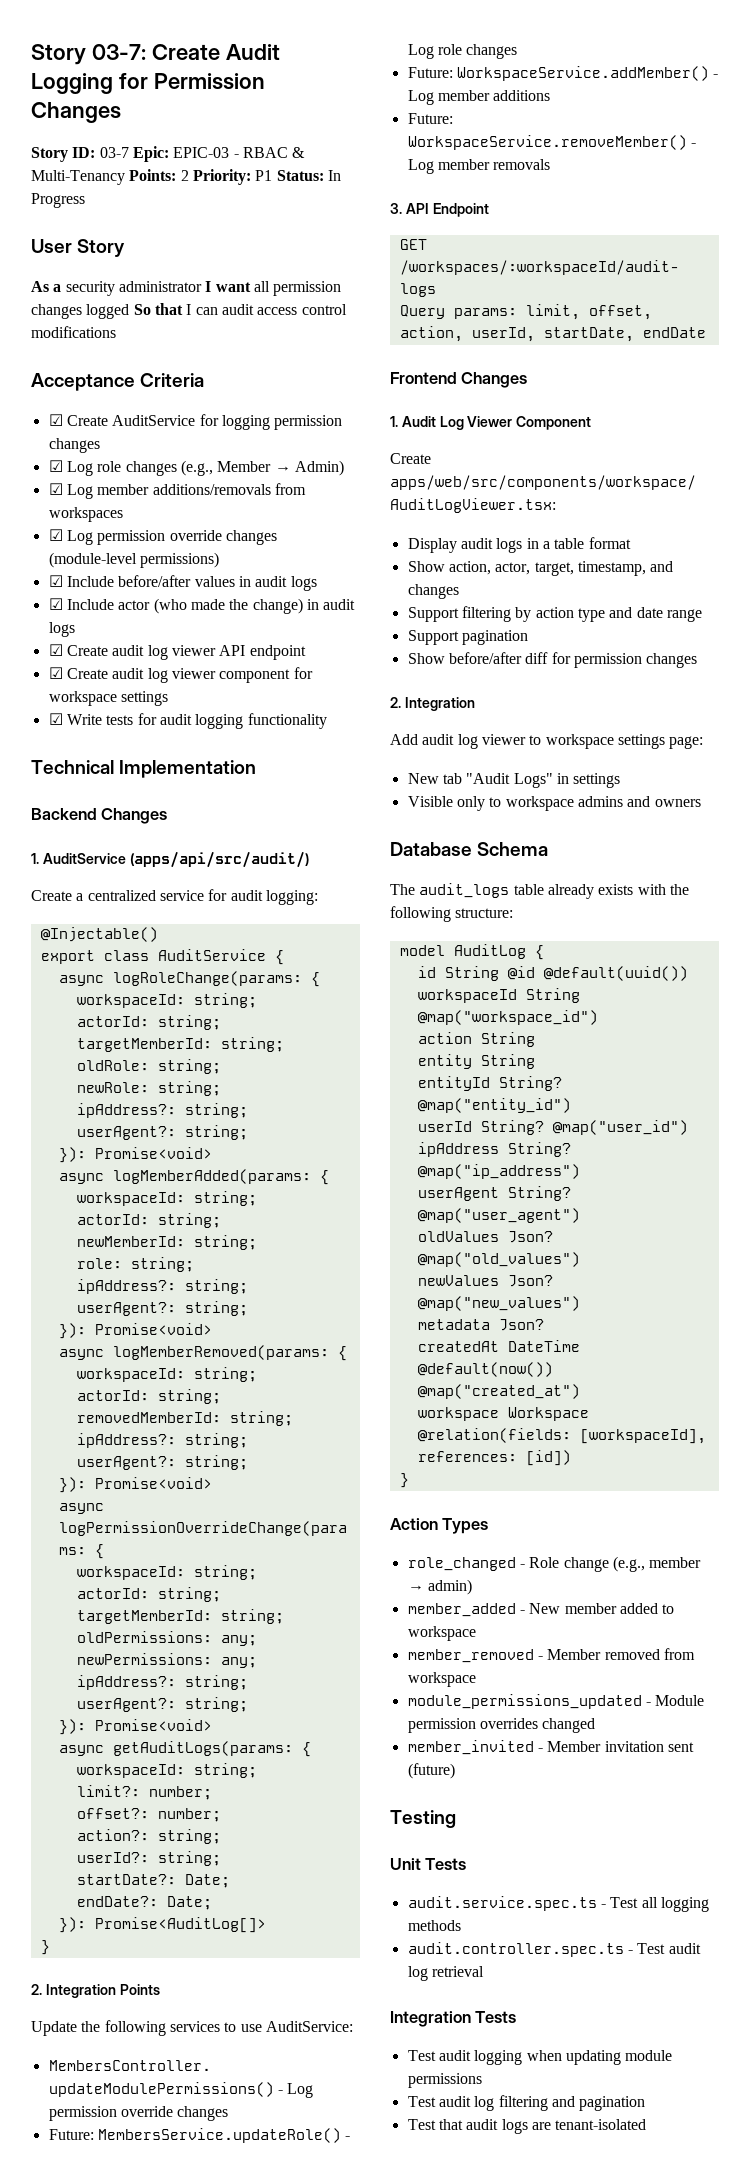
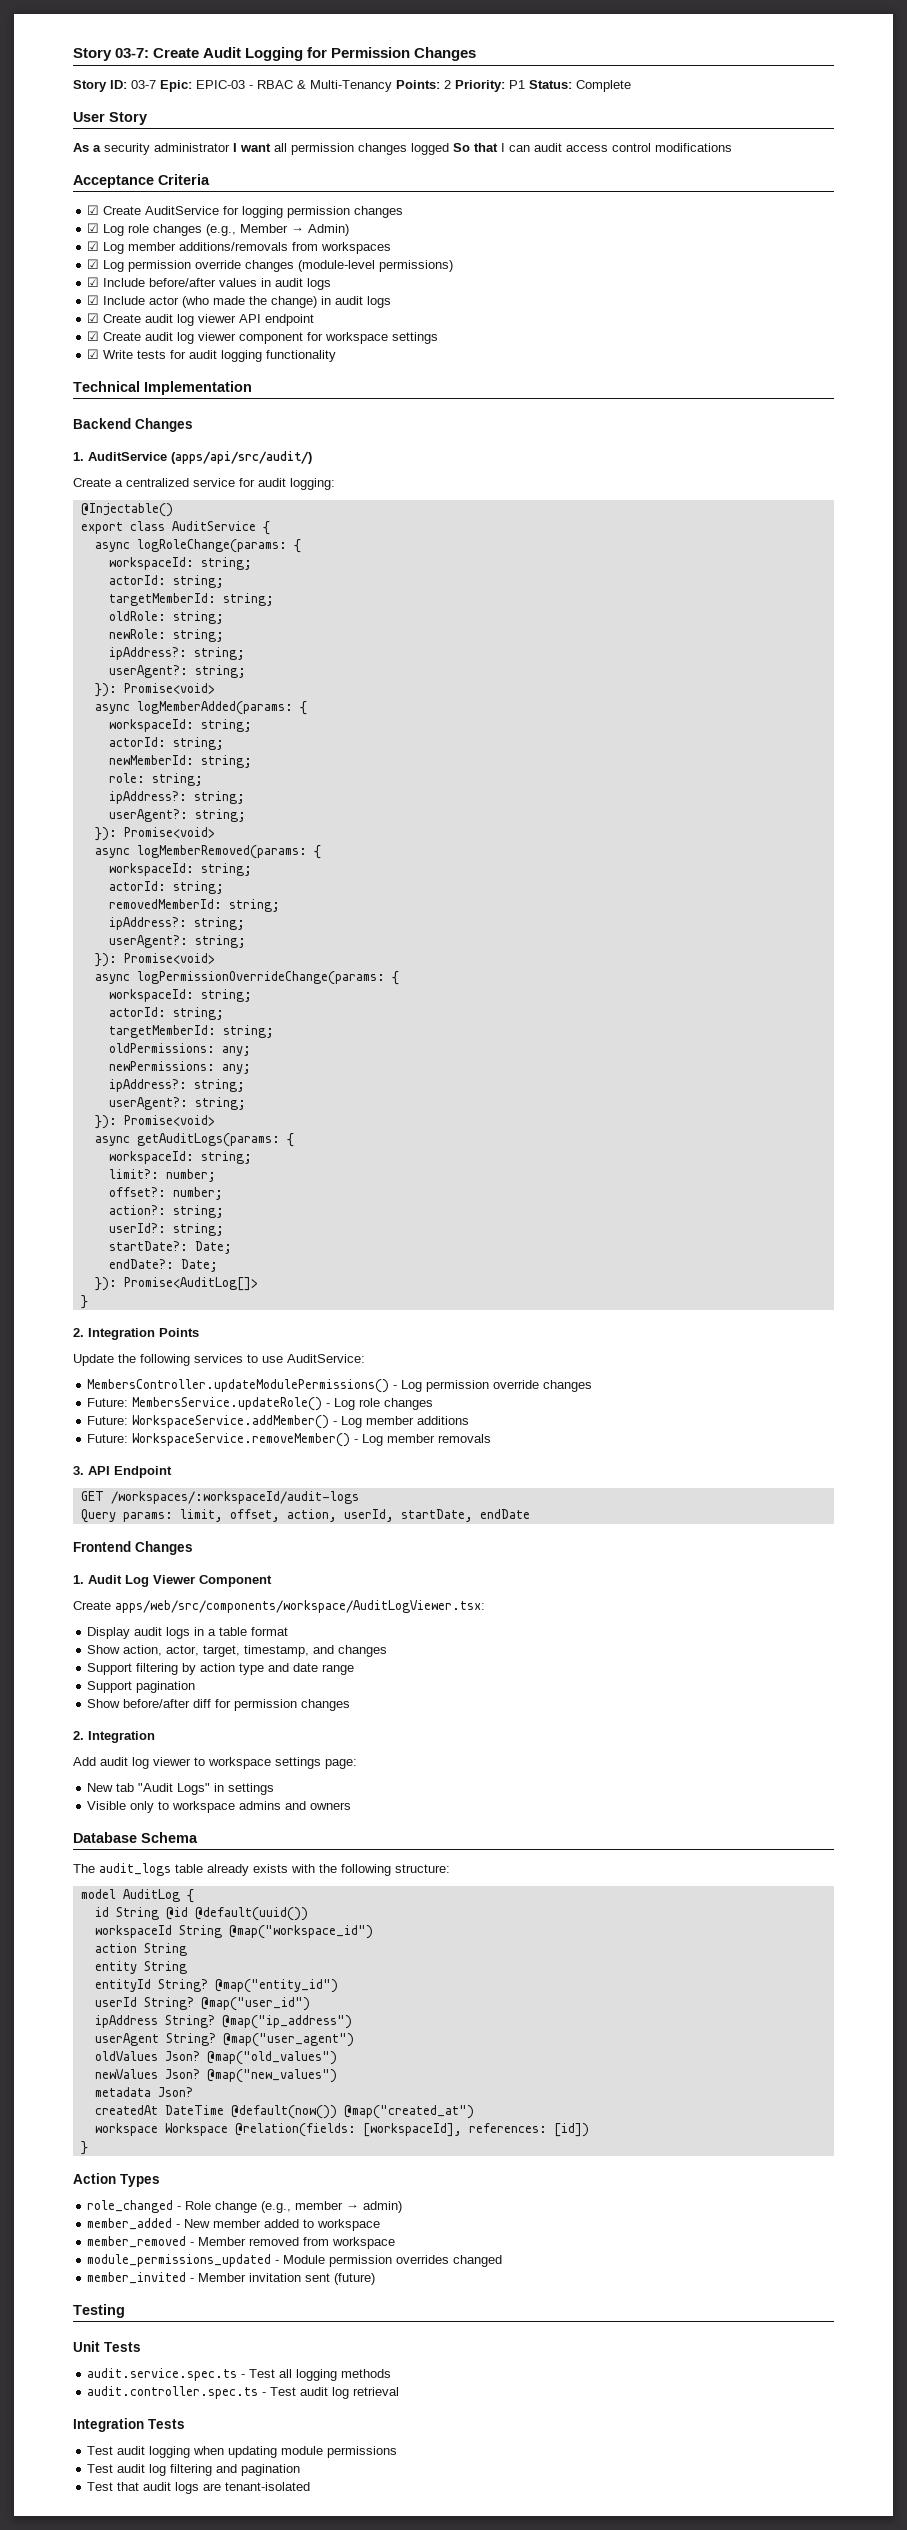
- Story ID: 03-7 Epic: EPIC-03 - RBAC & Multi-Tenancy Points: 2 Priority: P1 Status: In Progress
+ Story ID: 03-7 Epic: EPIC-03 - RBAC & Multi-Tenancy Points: 2 Priority: P1 Status: Complete

